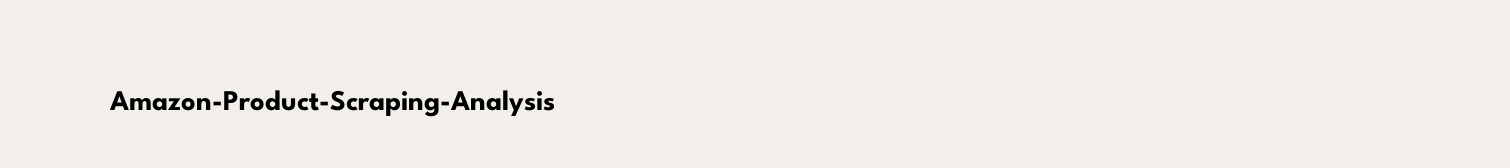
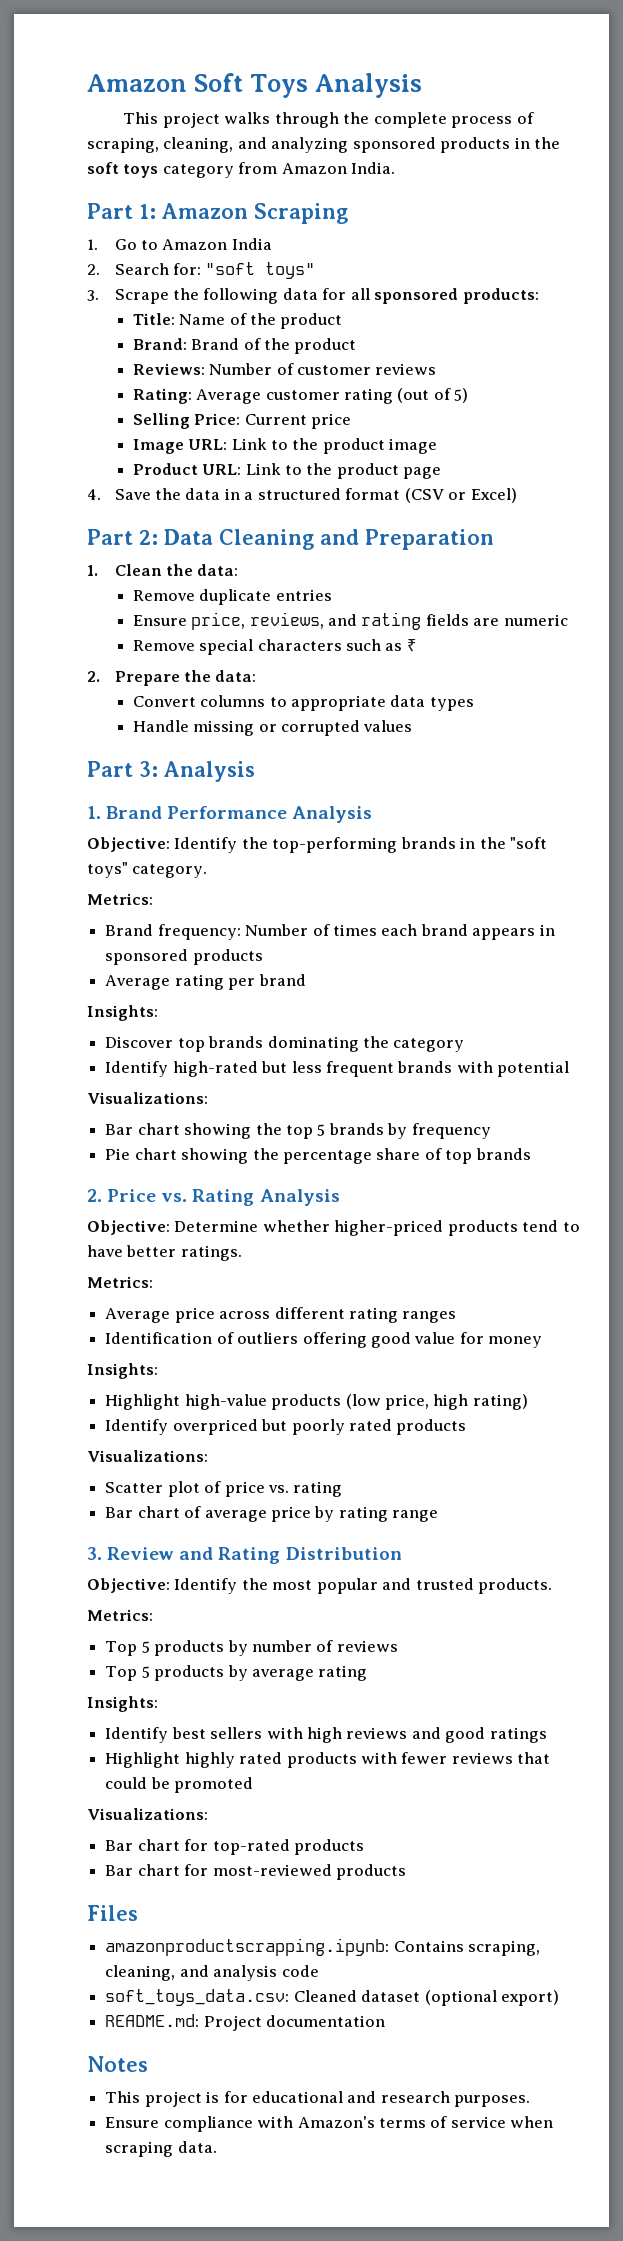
- Amazon-Product-Scraping-Analysis
+ Amazon Soft Toys Analysis
+ This project walks through the complete process of scraping, cleaning, and analyzing sponsored products in the soft toys category from Amazon India.
+ Part 1: Amazon Scraping
+ 1. Go to Amazon India
+ 2. Search for: "soft toys"
+ 3. Scrape the following data for all sponsored products:
+ Title: Name of the product
+ Brand: Brand of the product
+ Reviews: Number of customer reviews
+ Rating: Average customer rating (out of 5)
+ Selling Price: Current price
+ Image URL: Link to the product image
+ Product URL: Link to the product page
+ 4. Save the data in a structured format (CSV or Excel)
+ Part 2: Data Cleaning and Preparation
+ 1. Clean the data:
+ Remove duplicate entries
+ Ensure price, reviews, and rating fields are numeric
+ Remove special characters such as ₹
+ 2. Prepare the data:
+ Convert columns to appropriate data types
+ Handle missing or corrupted values
+ Part 3: Analysis
+ 1. Brand Performance Analysis
+ Objective: Identify the top-performing brands in the "soft toys" category.
+ Metrics:
+ Brand frequency: Number of times each brand appears in sponsored products
+ Average rating per brand
+ Insights:
+ Discover top brands dominating the category
+ Identify high-rated but less frequent brands with potential
+ Visualizations:
+ Bar chart showing the top 5 brands by frequency
+ Pie chart showing the percentage share of top brands
+ 2. Price vs. Rating Analysis
+ Objective: Determine whether higher-priced products tend to have better ratings.
+ Metrics:
+ Average price across different rating ranges
+ Identification of outliers offering good value for money
+ Insights:
+ Highlight high-value products (low price, high rating)
+ Identify overpriced but poorly rated products
+ Visualizations:
+ Scatter plot of price vs. rating
+ Bar chart of average price by rating range
+ 3. Review and Rating Distribution
+ Objective: Identify the most popular and trusted products.
+ Metrics:
+ Top 5 products by number of reviews
+ Top 5 products by average rating
+ Insights:
+ Identify best sellers with high reviews and good ratings
+ Highlight highly rated products with fewer reviews that could be promoted
+ Visualizations:
+ Bar chart for top-rated products
+ Bar chart for most-reviewed products
+ Files
+ amazonproductscrapping.ipynb: Contains scraping, cleaning, and analysis code
+ soft_toys_data.csv: Cleaned dataset (optional export)
+ README.md: Project documentation
+ Notes
+ This project is for educational and research purposes.
+ Ensure compliance with Amazon's terms of service when scraping data.

